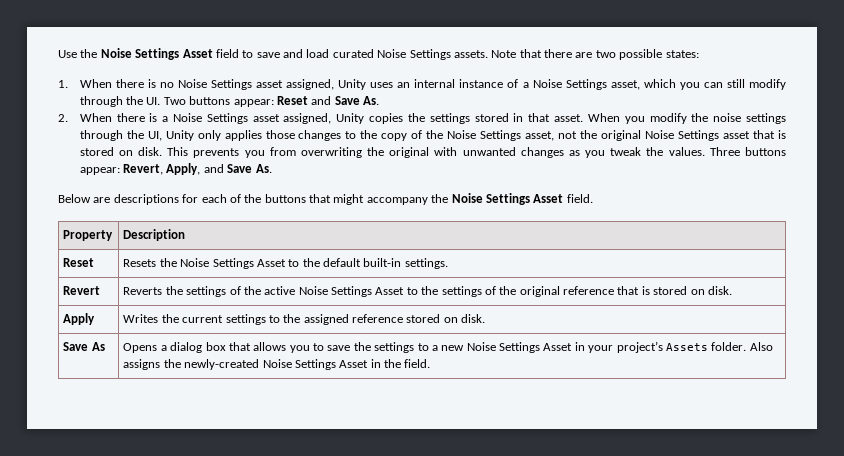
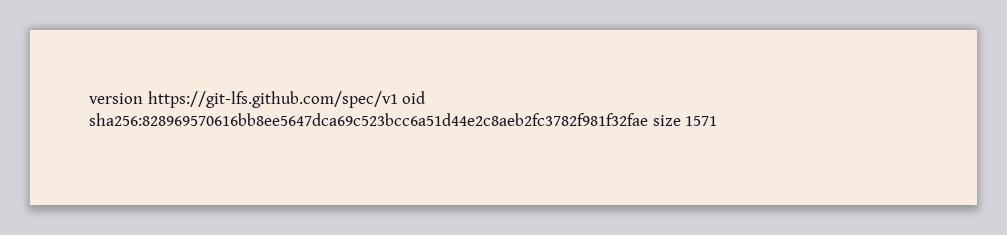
- Use the Noise Settings Asset field to save and load curated Noise Settings assets. Note that there are two possible states:
- 1. When there is no Noise Settings asset assigned, Unity uses an internal instance of a Noise Settings asset, which you can still modify through the UI. Two buttons appear: Reset and Save As.
- 2. When there is a Noise Settings asset assigned, Unity copies the settings stored in that asset. When you modify the noise settings through the UI, Unity only applies those changes to the copy of the Noise Settings asset, not the original Noise Settings asset that is stored on disk. This prevents you from overwriting the original with unwanted changes as you tweak the values. Three buttons appear: Revert, Apply, and Save As.
- Below are descriptions for each of the buttons that might accompany the Noise Settings Asset field.
- Property | Description
- Reset | Resets the Noise Settings Asset to the default built-in settings.
- Revert | Reverts the settings of the active Noise Settings Asset to the settings of the original reference that is stored on disk.
- Apply | Writes the current settings to the assigned reference stored on disk.
- Save As | Opens a dialog box that allows you to save the settings to a new Noise Settings Asset in your project’s Assets folder. Also assigns the newly-created Noise Settings Asset in the field.
+ version https://git-lfs.github.com/spec/v1 oid sha256:828969570616bb8ee5647dca69c523bcc6a51d44e2c8aeb2fc3782f981f32fae size 1571

